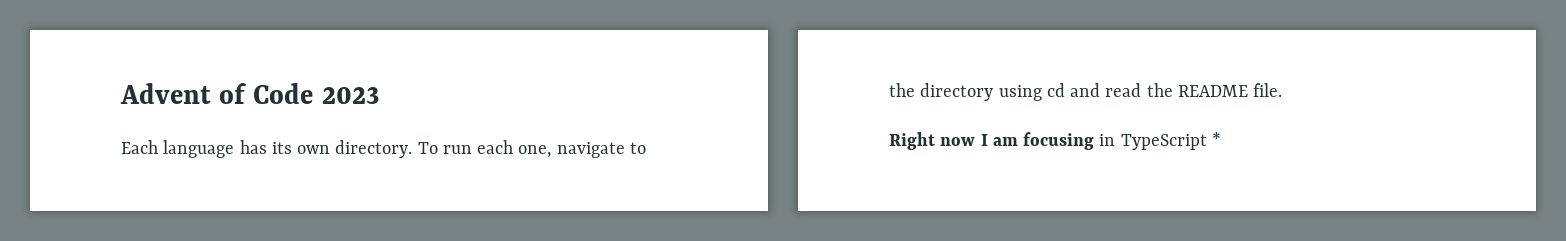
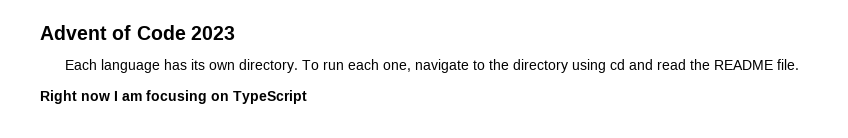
- Right now I am focusing in TypeScript *
+ Right now I am focusing on TypeScript

